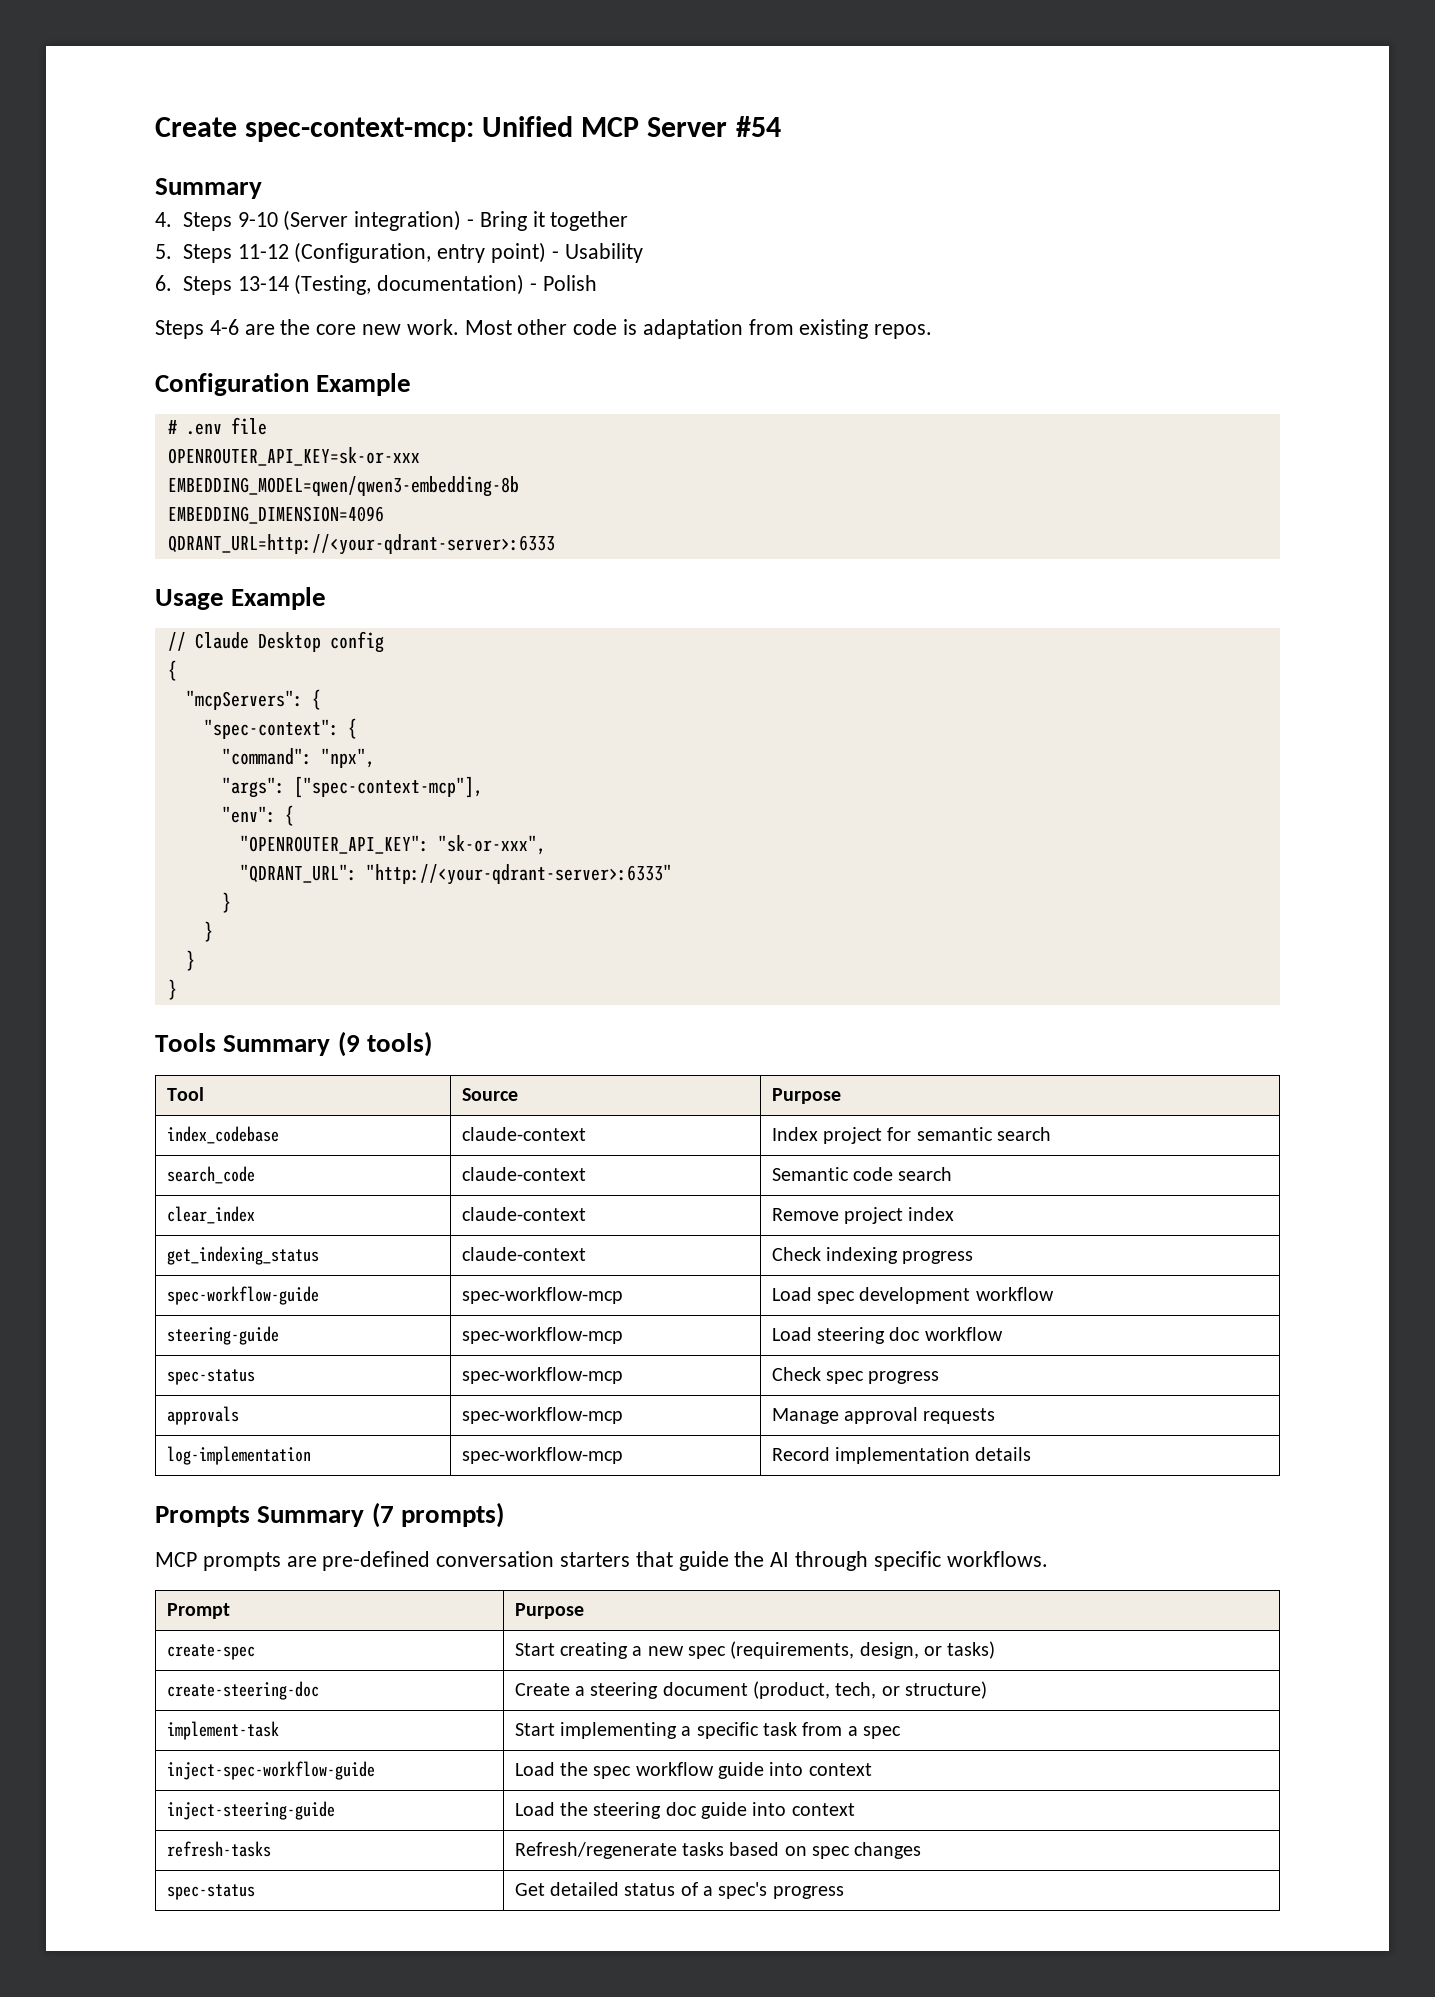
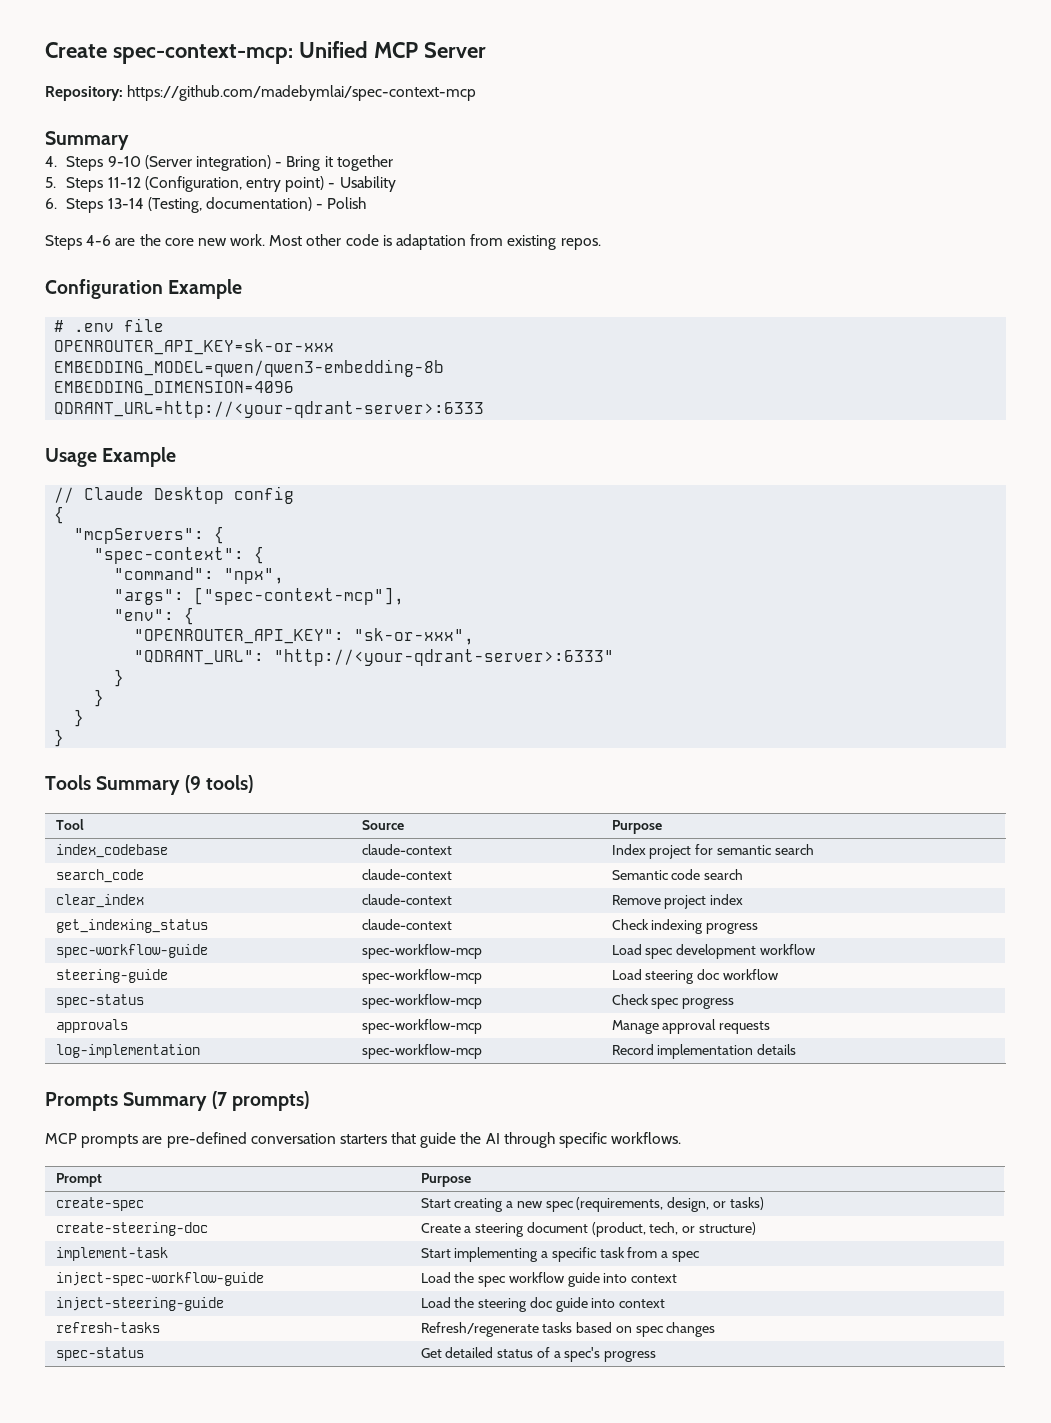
- Create spec-context-mcp: Unified MCP Server #54
+ Create spec-context-mcp: Unified MCP Server
+ Repository: https://github.com/madebymlai/spec-context-mcp

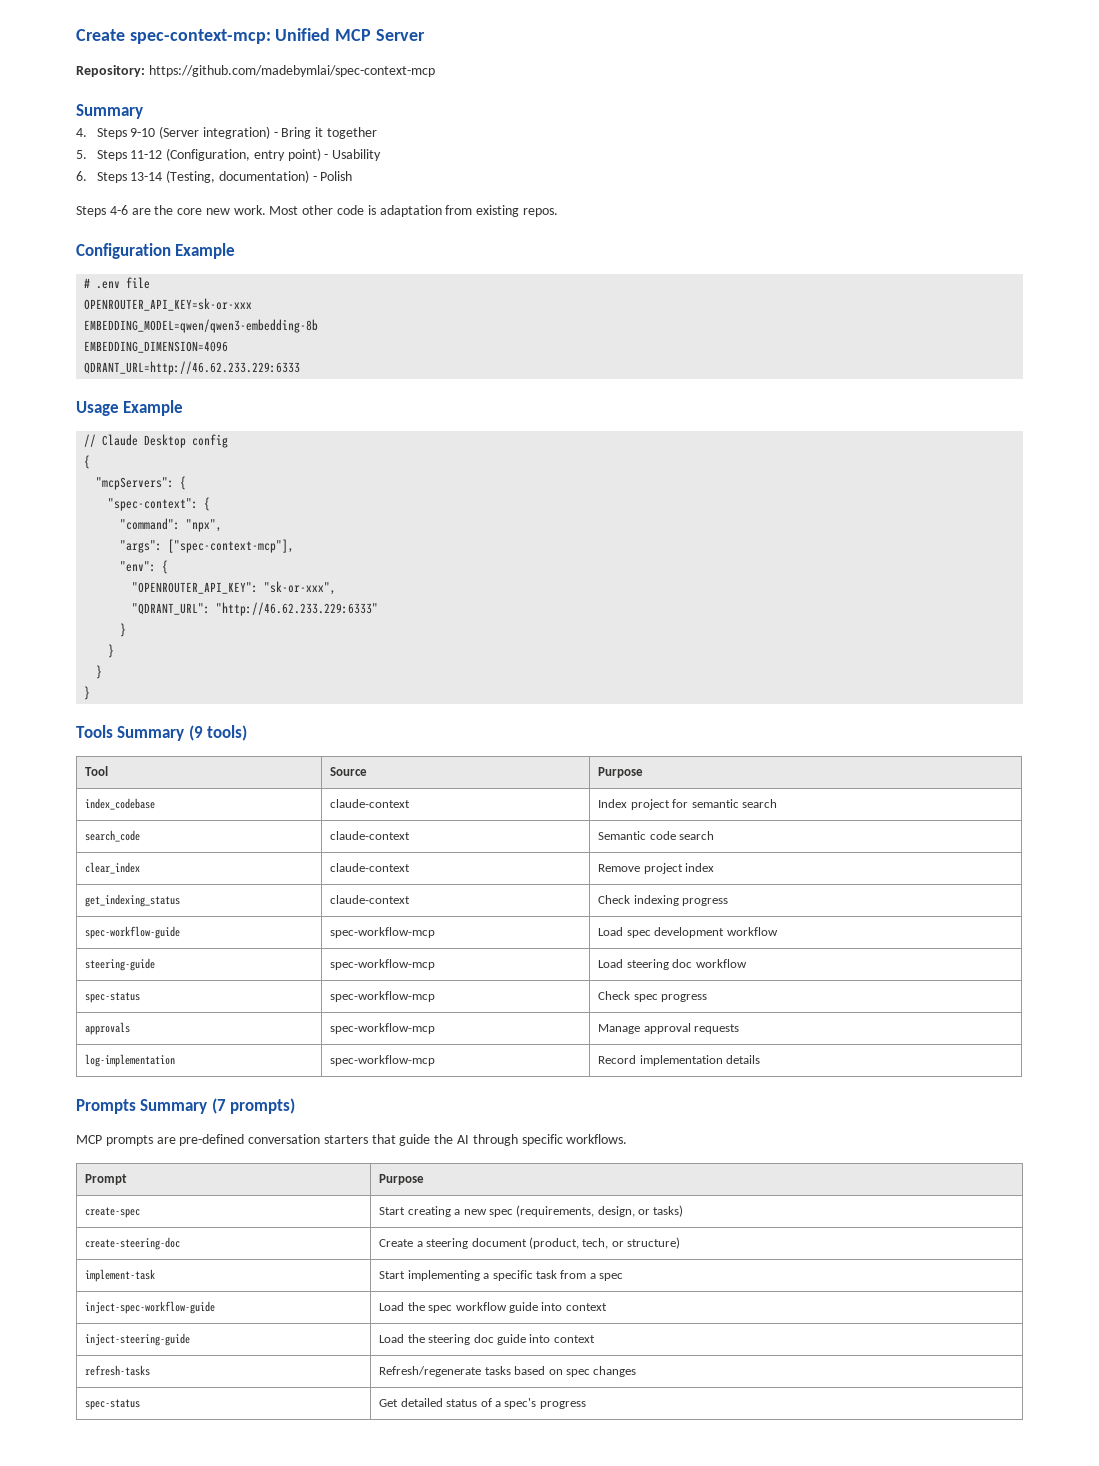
- QDRANT_URL=http://<your-qdrant-server>:6333
+ QDRANT_URL=http://46.62.233.229:6333
- "QDRANT_URL": "http://<your-qdrant-server>:6333"
+ "QDRANT_URL": "http://46.62.233.229:6333"

